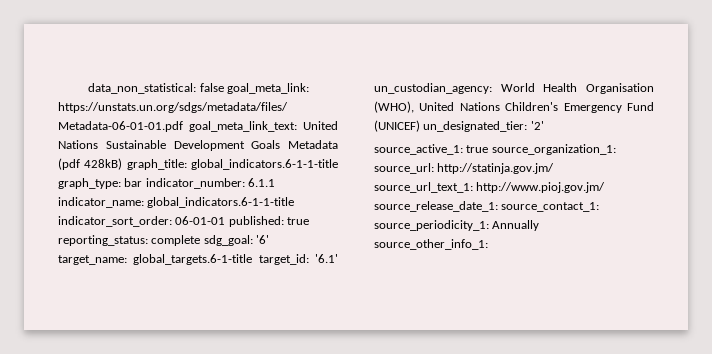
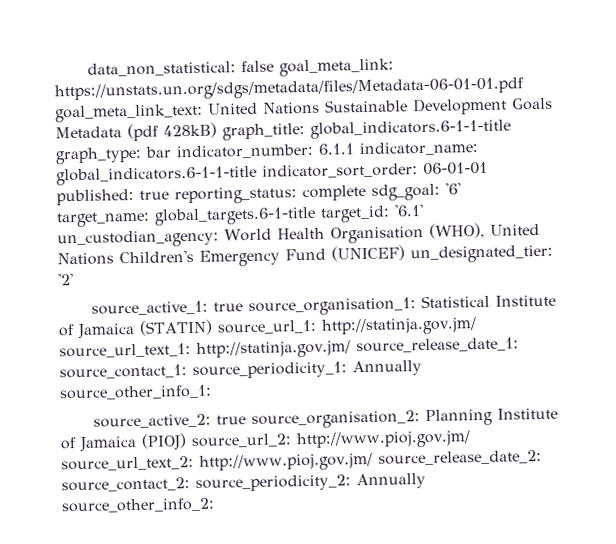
- source_active_1: true source_organization_1: source_url: http://statinja.gov.jm/ source_url_text_1: http://www.pioj.gov.jm/ source_release_date_1: source_contact_1: source_periodicity_1: Annually source_other_info_1:
+ source_active_1: true source_organisation_1: Statistical Institute of Jamaica (STATIN) source_url_1: http://statinja.gov.jm/ source_url_text_1: http://statinja.gov.jm/ source_release_date_1: source_contact_1: source_periodicity_1: Annually source_other_info_1:
+ source_active_2: true source_organisation_2: Planning Institute of Jamaica (PIOJ) source_url_2: http://www.pioj.gov.jm/ source_url_text_2: http://www.pioj.gov.jm/ source_release_date_2: source_contact_2: source_periodicity_2: Annually source_other_info_2:

